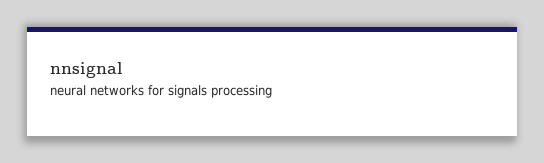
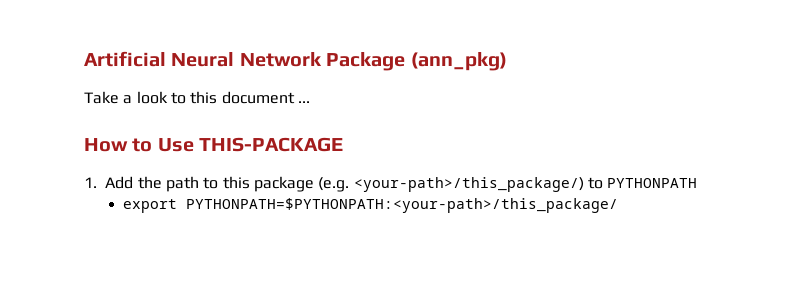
- nnsignal
- neural networks for signals processing
+ Artificial Neural Network Package (ann_pkg)
+ Take a look to this document ...
+ How to Use THIS-PACKAGE
+ 1. Add the path to this package (e.g. <your-path>/this_package/) to PYTHONPATH
+ export PYTHONPATH=$PYTHONPATH:<your-path>/this_package/

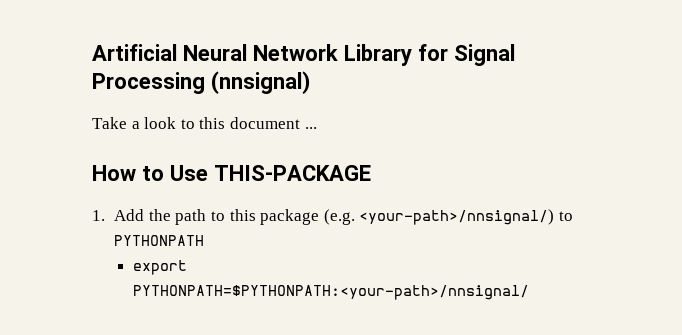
- Artificial Neural Network Package (ann_pkg)
+ Artificial Neural Network Library for Signal Processing (nnsignal)
- 1. Add the path to this package (e.g. <your-path>/this_package/) to PYTHONPATH
+ 1. Add the path to this package (e.g. <your-path>/nnsignal/) to PYTHONPATH
- export PYTHONPATH=$PYTHONPATH:<your-path>/this_package/
+ export PYTHONPATH=$PYTHONPATH:<your-path>/nnsignal/

